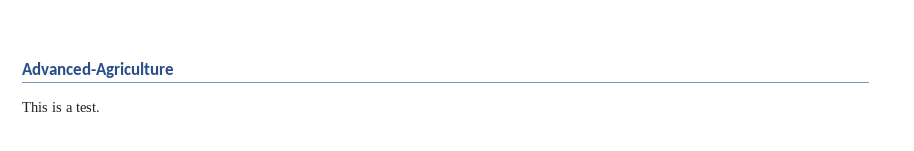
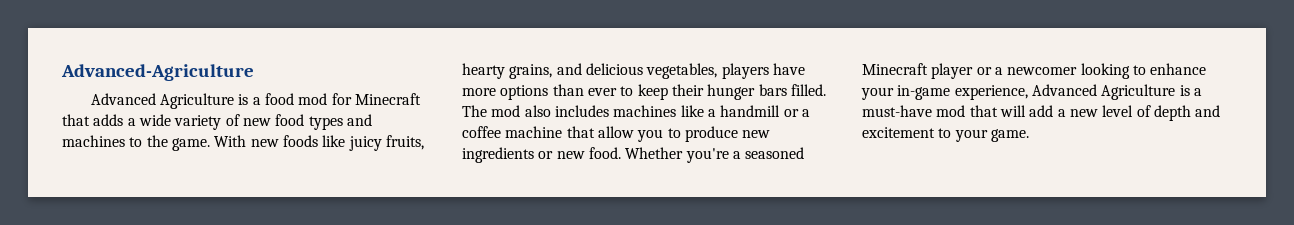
- This is a test.
+ Advanced Agriculture is a food mod for Minecraft that adds a wide variety of new food types and machines to the game. With new foods like juicy fruits, hearty grains, and delicious vegetables, players have more options than ever to keep their hunger bars filled. The mod also includes machines like a handmill or a coffee machine that allow you to produce new ingredients or new food. Whether you're a seasoned Minecraft player or a newcomer looking to enhance your in-game experience, Advanced Agriculture is a must-have mod that will add a new level of depth and excitement to your game.

